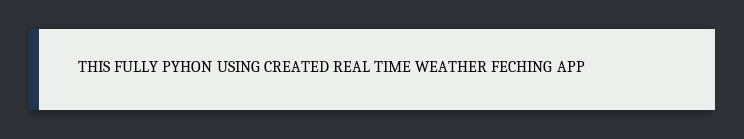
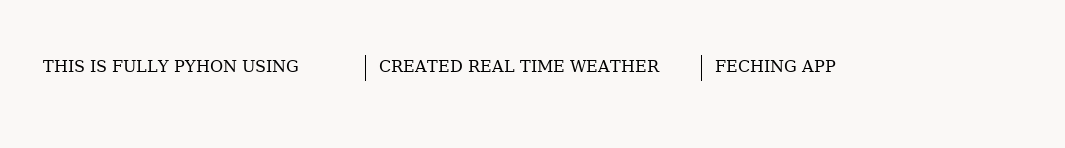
- THIS FULLY PYHON USING CREATED REAL TIME WEATHER FECHING APP
+ THIS IS FULLY PYHON USING CREATED REAL TIME WEATHER FECHING APP

